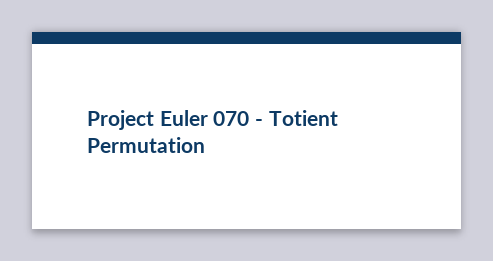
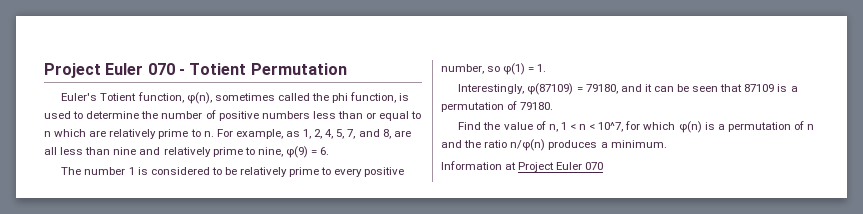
+ Euler's Totient function, φ(n), sometimes called the phi function, is used to determine the number of positive numbers less than or equal to n which are relatively prime to n. For example, as 1, 2, 4, 5, 7, and 8, are all less than nine and relatively prime to nine, φ(9) = 6.
+ The number 1 is considered to be relatively prime to every positive number, so φ(1) = 1.
+ Interestingly, φ(87109) = 79180, and it can be seen that 87109 is a permutation of 79180.
+ Find the value of n, 1 < n < 10^7, for which φ(n) is a permutation of n and the ratio n/φ(n) produces a minimum.
+ Information at Project Euler 070

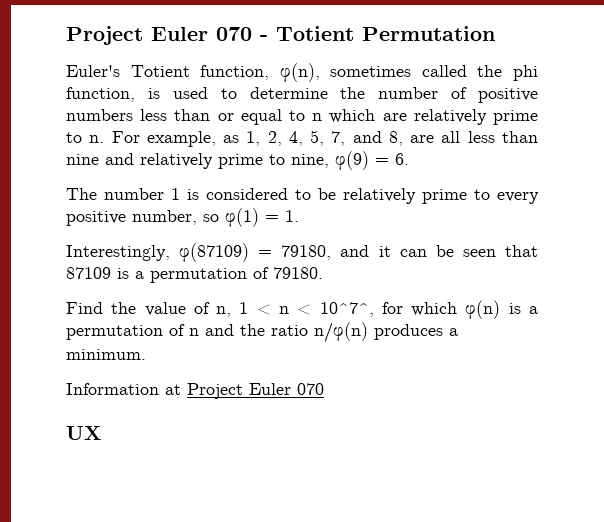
- Find the value of n, 1 < n < 10^7, for which φ(n) is a permutation of n and the ratio n/φ(n) produces a minimum.
+ Find the value of n, 1 < n < 10^7^, for which φ(n) is a permutation of n and the ratio n/φ(n) produces a minimum.
+ UX

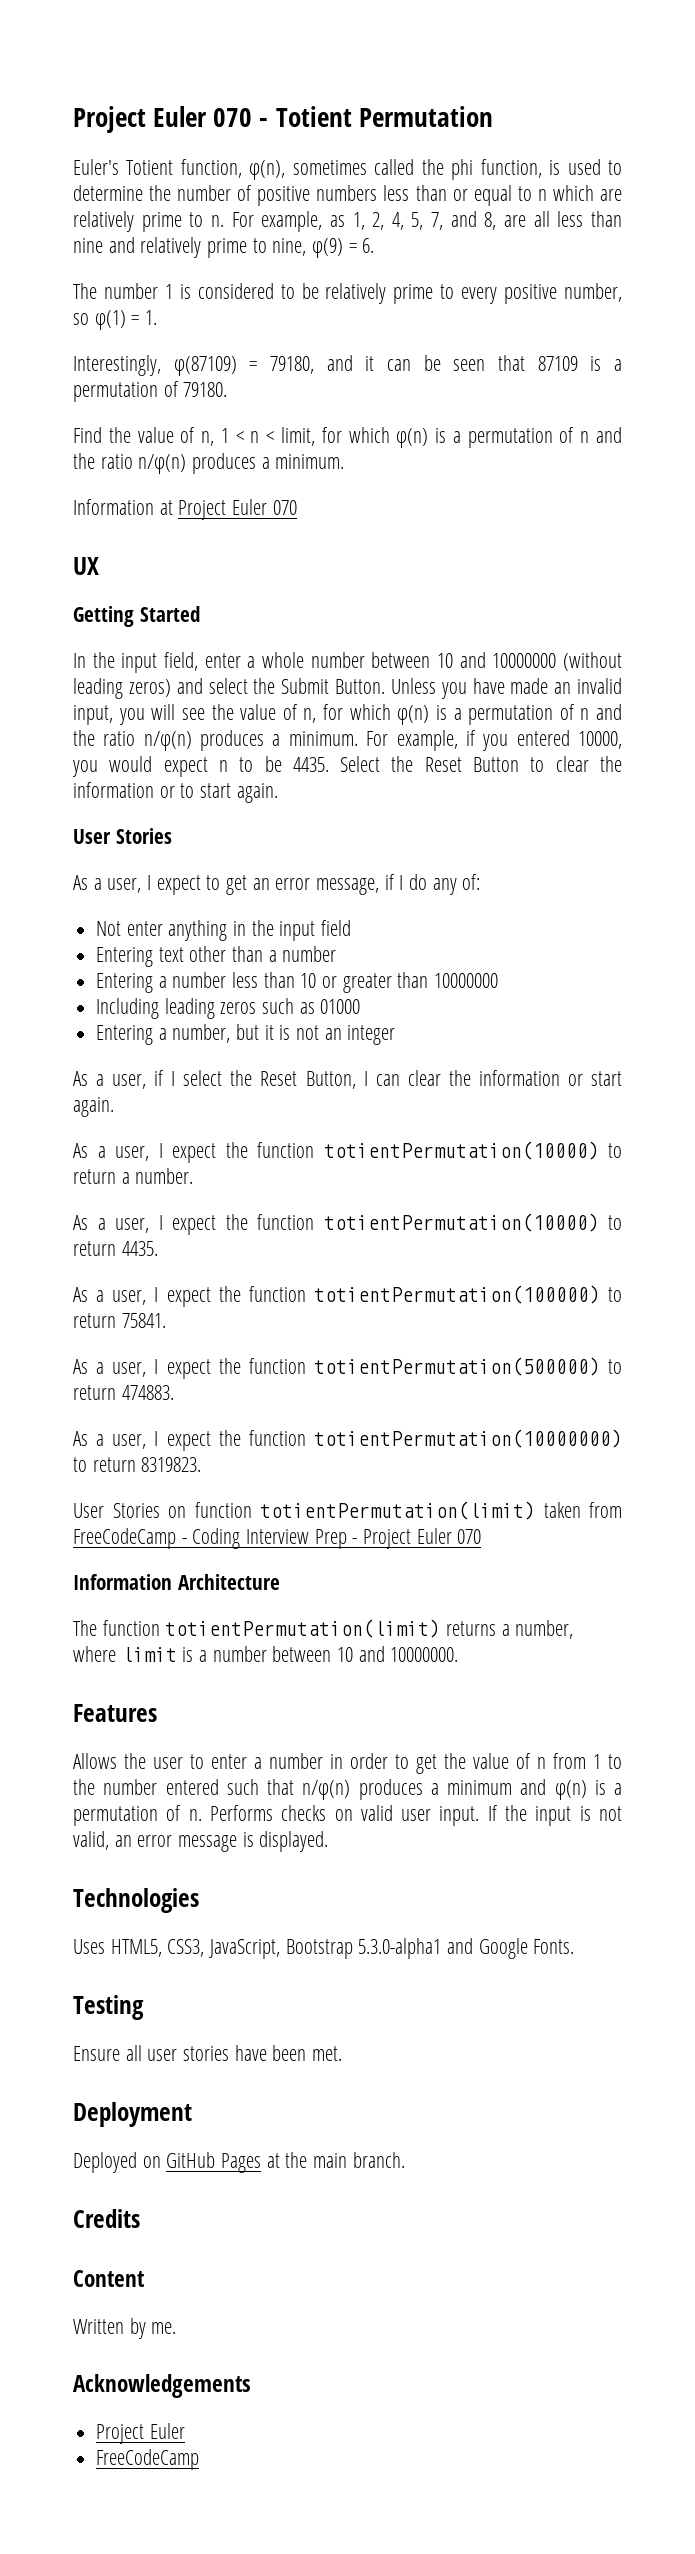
- Find the value of n, 1 < n < 10^7^, for which φ(n) is a permutation of n and the ratio n/φ(n) produces a minimum.
+ Find the value of n, 1 < n < limit, for which φ(n) is a permutation of n and the ratio n/φ(n) produces a minimum.
+ Getting Started
+ In the input field, enter a whole number between 10 and 10000000 (without leading zeros) and select the Submit Button. Unless you have made an invalid input, you will see the value of n, for which φ(n) is a permutation of n and the ratio n/φ(n) produces a minimum. For example, if you entered 10000, you would expect n to be 4435. Select the Reset Button to clear the information or to start again.
+ User Stories
+ As a user, I expect to get an error message, if I do any of:
+ Not enter anything in the input field
+ Entering text other than a number
+ Entering a number less than 10 or greater than 10000000
+ Including leading zeros such as 01000
+ Entering a number, but it is not an integer
+ As a user, if I select the Reset Button, I can clear the information or start again.
+ As a user, I expect the function totientPermutation(10000) to return a number.
+ As a user, I expect the function totientPermutation(10000) to return 4435.
+ As a user, I expect the function totientPermutation(100000) to return 75841.
+ As a user, I expect the function totientPermutation(500000) to return 474883.
+ As a user, I expect the function totientPermutation(10000000) to return 8319823.
+ User Stories on function totientPermutation(limit) taken from FreeCodeCamp - Coding Interview Prep - Project Euler 070
+ Information Architecture
+ The function totientPermutation(limit) returns a number, where limit is a number between 10 and 10000000.
+ Features
+ Allows the user to enter a number in order to get the value of n from 1 to the number entered such that n/φ(n) produces a minimum and φ(n) is a permutation of n. Performs checks on valid user input. If the input is not valid, an error message is displayed.
+ Technologies
+ Uses HTML5, CSS3, JavaScript, Bootstrap 5.3.0-alpha1 and Google Fonts.
+ Testing
+ Ensure all user stories have been met.
+ Deployment
+ Deployed on GitHub Pages at the main branch.
+ Credits
+ Content
+ Written by me.
+ Acknowledgements
+ Project Euler
+ FreeCodeCamp

